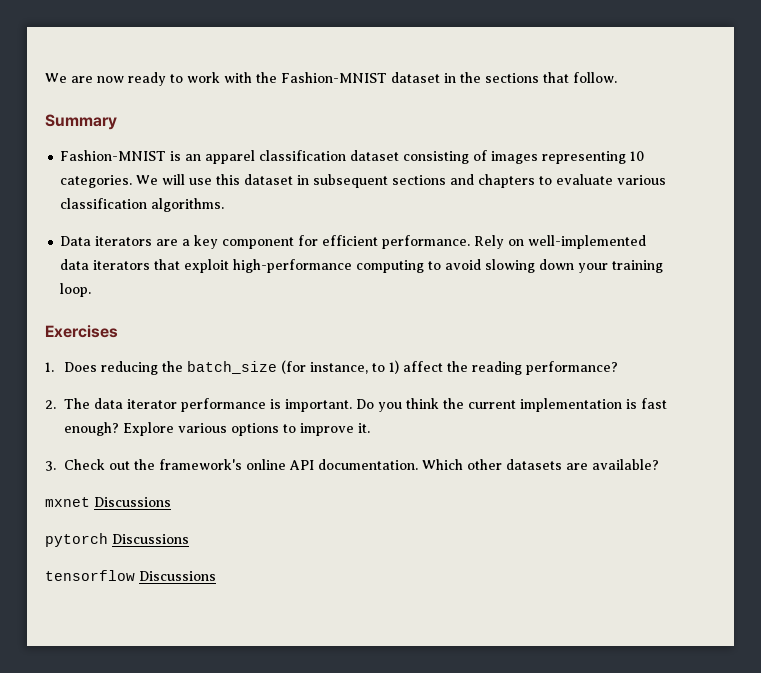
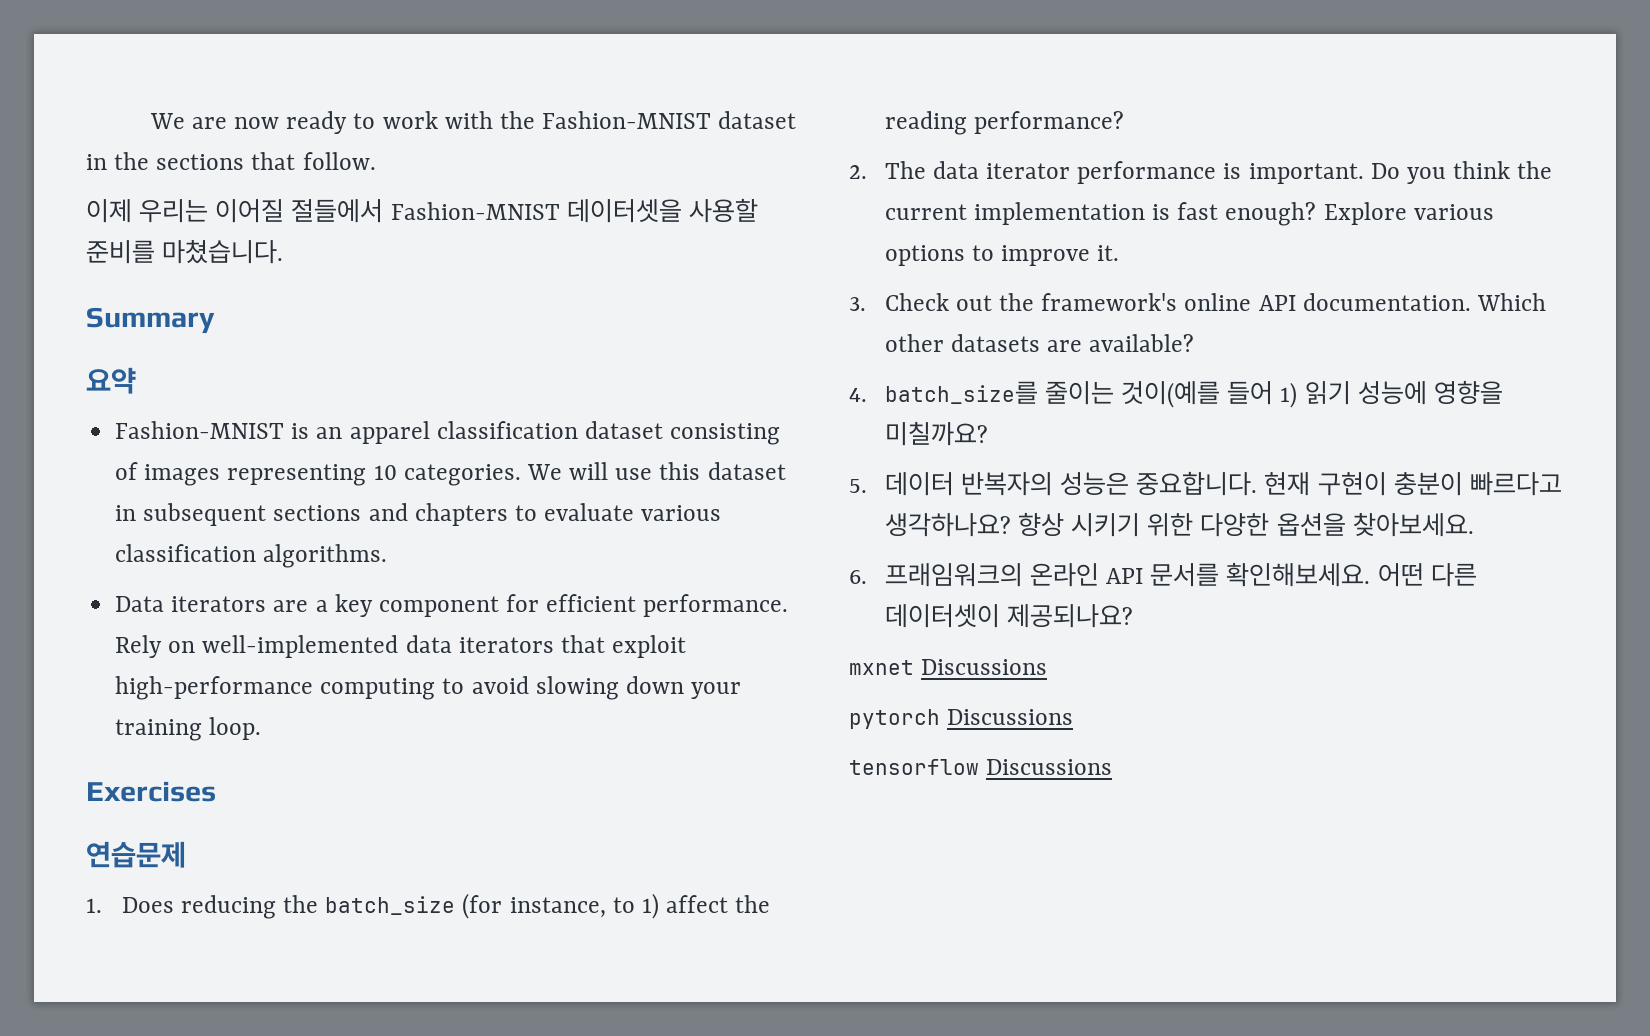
+ 이제 우리는 이어질 절들에서 Fashion-MNIST 데이터셋을 사용할 준비를 마쳤습니다.
+ 요약
+ 연습문제
+ 4. batch_size를 줄이는 것이(예를 들어 1) 읽기 성능에 영향을 미칠까요?
+ 5. 데이터 반복자의 성능은 중요합니다. 현재 구현이 충분이 빠르다고 생각하나요? 향상 시키기 위한 다양한 옵션을 찾아보세요.
+ 6. 프래임워크의 온라인 API 문서를 확인해보세요. 어떤 다른 데이터셋이 제공되나요?

